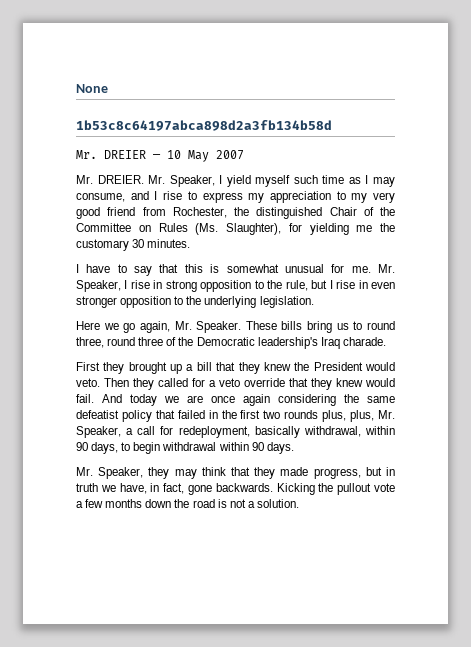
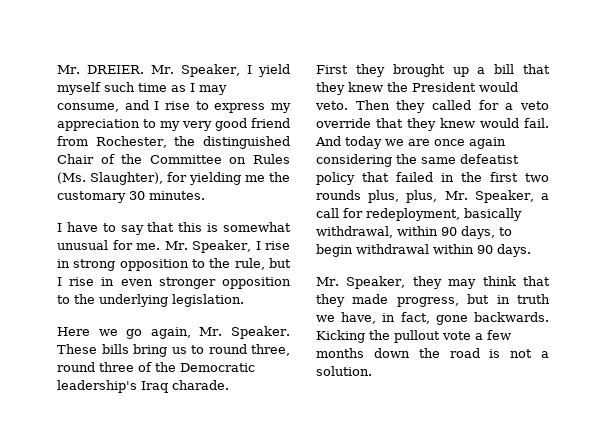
- None
- 1b53c8c64197abca898d2a3fb134b58d
- Mr. DREIER — 10 May 2007

